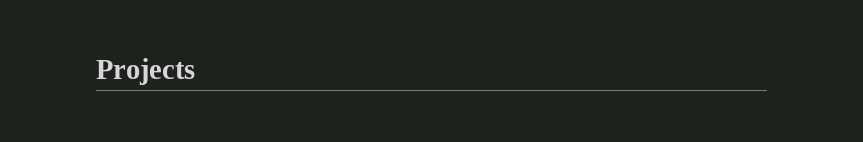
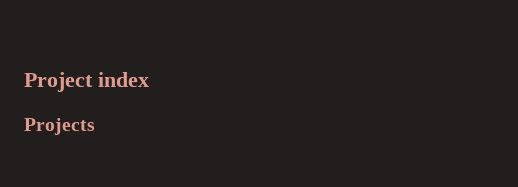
+ Project index

